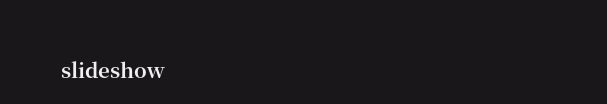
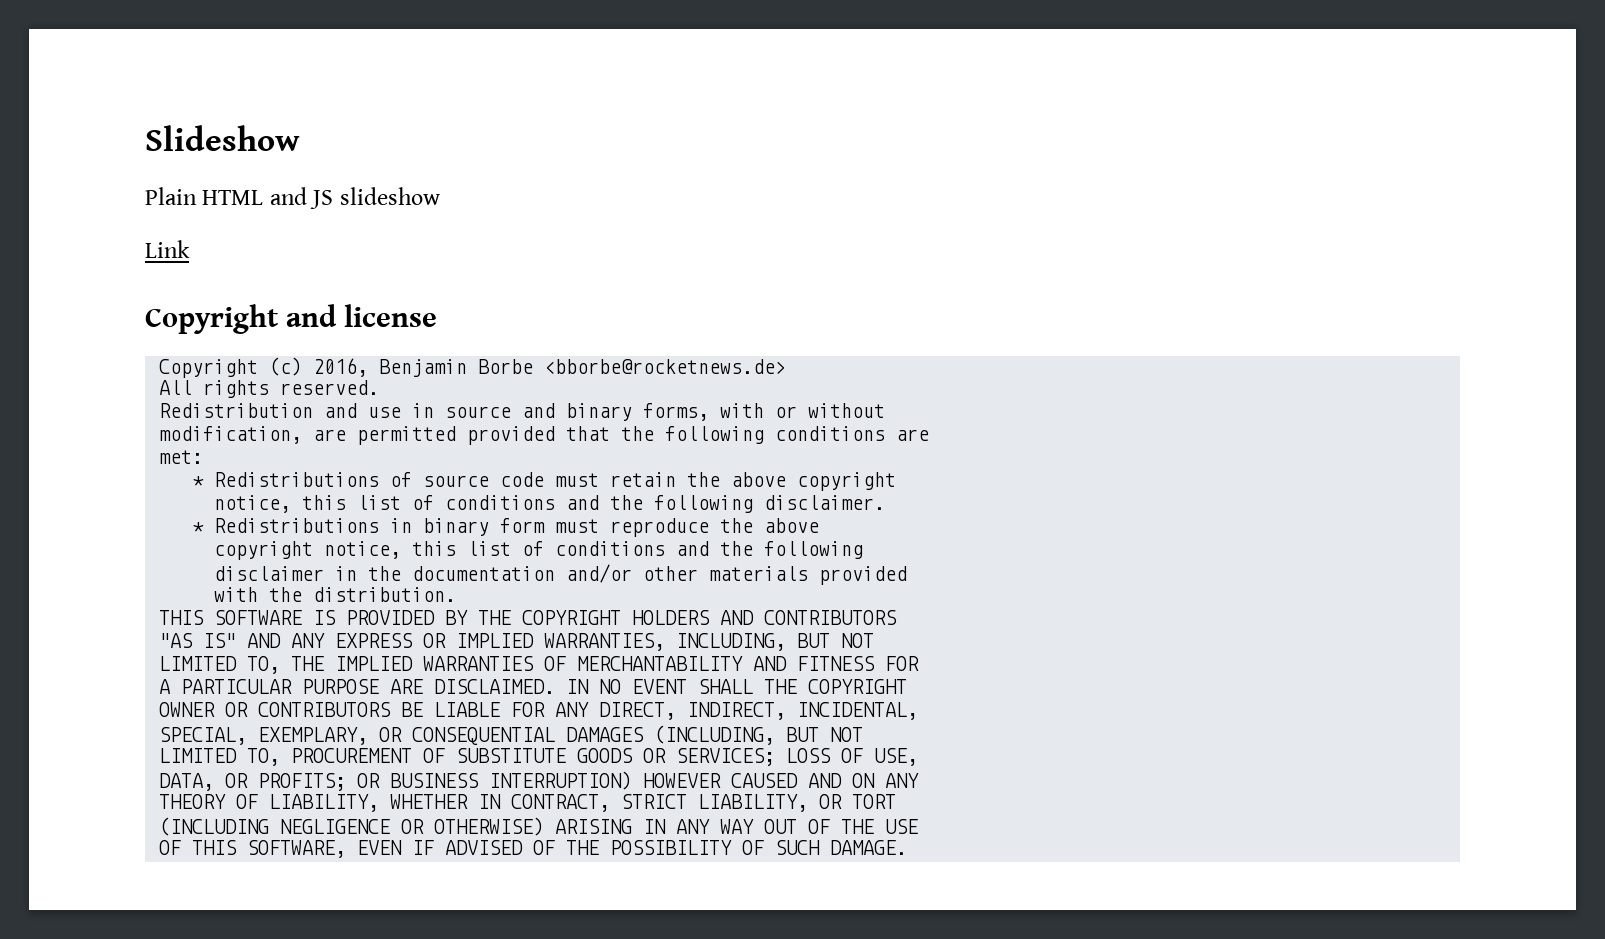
- slideshow
+ Slideshow
+ Plain HTML and JS slideshow
+ Link
+ Copyright and license
+ Copyright (c) 2016, Benjamin Borbe <bborbe@rocketnews.de>
+ All rights reserved.
+ Redistribution and use in source and binary forms, with or without
+ modification, are permitted provided that the following conditions are
+ met:
+ * Redistributions of source code must retain the above copyright
+ notice, this list of conditions and the following disclaimer.
+ * Redistributions in binary form must reproduce the above
+ copyright notice, this list of conditions and the following
+ disclaimer in the documentation and/or other materials provided
+ with the distribution.
+ THIS SOFTWARE IS PROVIDED BY THE COPYRIGHT HOLDERS AND CONTRIBUTORS
+ "AS IS" AND ANY EXPRESS OR IMPLIED WARRANTIES, INCLUDING, BUT NOT
+ LIMITED TO, THE IMPLIED WARRANTIES OF MERCHANTABILITY AND FITNESS FOR
+ A PARTICULAR PURPOSE ARE DISCLAIMED. IN NO EVENT SHALL THE COPYRIGHT
+ OWNER OR CONTRIBUTORS BE LIABLE FOR ANY DIRECT, INDIRECT, INCIDENTAL,
+ SPECIAL, EXEMPLARY, OR CONSEQUENTIAL DAMAGES (INCLUDING, BUT NOT
+ LIMITED TO, PROCUREMENT OF SUBSTITUTE GOODS OR SERVICES; LOSS OF USE,
+ DATA, OR PROFITS; OR BUSINESS INTERRUPTION) HOWEVER CAUSED AND ON ANY
+ THEORY OF LIABILITY, WHETHER IN CONTRACT, STRICT LIABILITY, OR TORT
+ (INCLUDING NEGLIGENCE OR OTHERWISE) ARISING IN ANY WAY OUT OF THE USE
+ OF THIS SOFTWARE, EVEN IF ADVISED OF THE POSSIBILITY OF SUCH DAMAGE.

